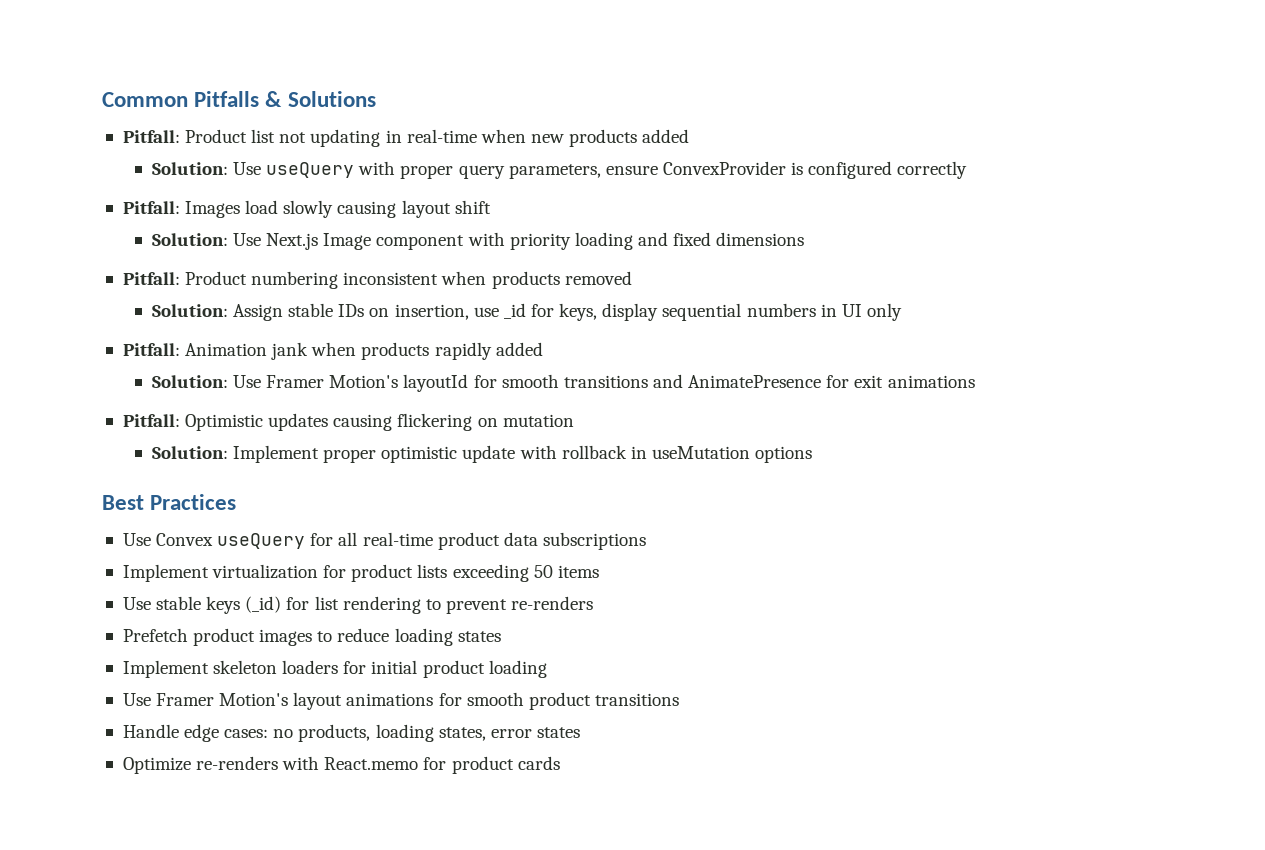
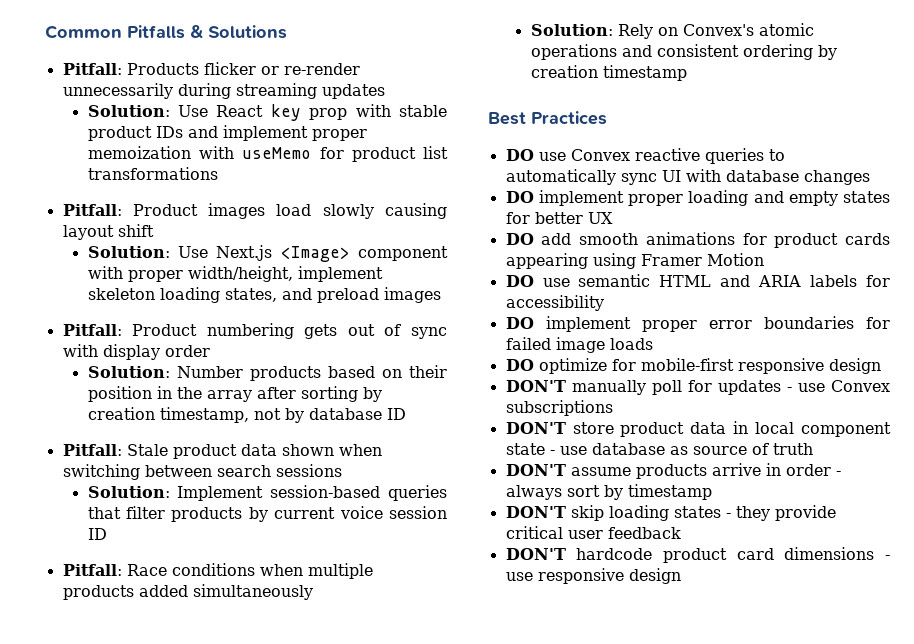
- Pitfall: Product list not updating in real-time when new products added
- Solution: Use useQuery with proper query parameters, ensure ConvexProvider is configured correctly
- Pitfall: Images load slowly causing layout shift
+ Pitfall: Products flicker or re-render unnecessarily during streaming updates
+ Solution: Use React key prop with stable product IDs and implement proper memoization with useMemo for product list transformations
+ Pitfall: Product images load slowly causing layout shift
- Solution: Use Next.js Image component with priority loading and fixed dimensions
- Pitfall: Product numbering inconsistent when products removed
- Solution: Assign stable IDs on insertion, use _id for keys, display sequential numbers in UI only
- Pitfall: Animation jank when products rapidly added
- Solution: Use Framer Motion's layoutId for smooth transitions and AnimatePresence for exit animations
- Pitfall: Optimistic updates causing flickering on mutation
- Solution: Implement proper optimistic update with rollback in useMutation options
+ Solution: Use Next.js <Image> component with proper width/height, implement skeleton loading states, and preload images
+ Pitfall: Product numbering gets out of sync with display order
+ Solution: Number products based on their position in the array after sorting by creation timestamp, not by database ID
+ Pitfall: Stale product data shown when switching between search sessions
+ Solution: Implement session-based queries that filter products by current voice session ID
+ Pitfall: Race conditions when multiple products added simultaneously
+ Solution: Rely on Convex's atomic operations and consistent ordering by creation timestamp
  Best Practices
- Use Convex useQuery for all real-time product data subscriptions
- Implement virtualization for product lists exceeding 50 items
- Use stable keys (_id) for list rendering to prevent re-renders
- Prefetch product images to reduce loading states
- Implement skeleton loaders for initial product loading
- Use Framer Motion's layout animations for smooth product transitions
- Handle edge cases: no products, loading states, error states
- Optimize re-renders with React.memo for product cards
+ DO use Convex reactive queries to automatically sync UI with database changes
+ DO implement proper loading and empty states for better UX
+ DO add smooth animations for product cards appearing using Framer Motion
+ DO use semantic HTML and ARIA labels for accessibility
+ DO implement proper error boundaries for failed image loads
+ DO optimize for mobile-first responsive design
+ DON'T manually poll for updates - use Convex subscriptions
+ DON'T store product data in local component state - use database as source of truth
+ DON'T assume products arrive in order - always sort by timestamp
+ DON'T skip loading states - they provide critical user feedback
+ DON'T hardcode product card dimensions - use responsive design

